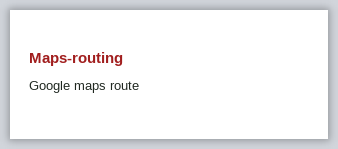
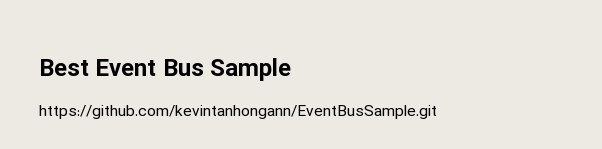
- Maps-routing
- Google maps route
+ Best Event Bus Sample
+ https://github.com/kevintanhongann/EventBusSample.git

